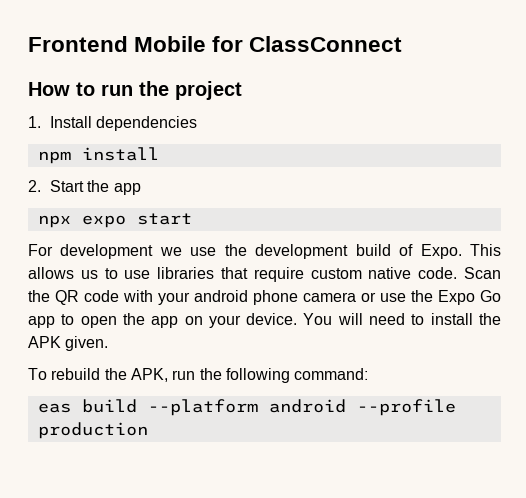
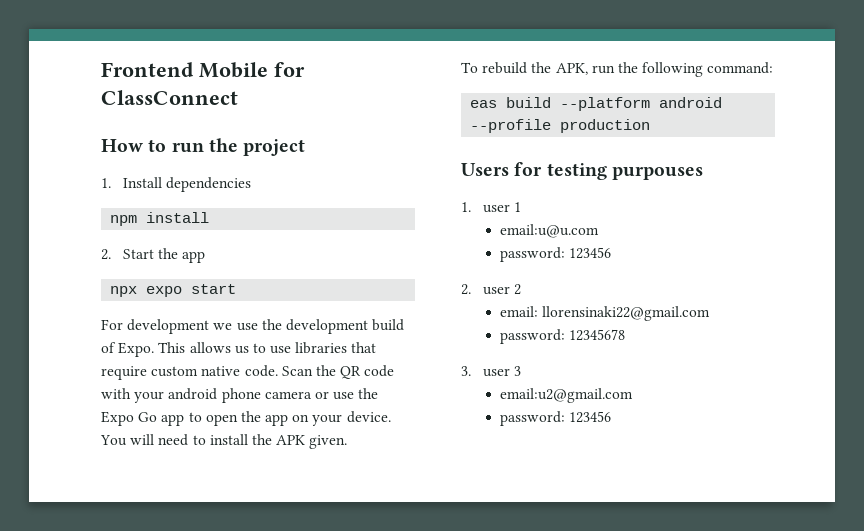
+ Users for testing purpouses
+ 1. user 1
+ email:u@u.com
+ password: 123456
+ 2. user 2
+ email: llorensinaki22@gmail.com
+ password: 12345678
+ 3. user 3
+ email:u2@gmail.com
+ password: 123456

